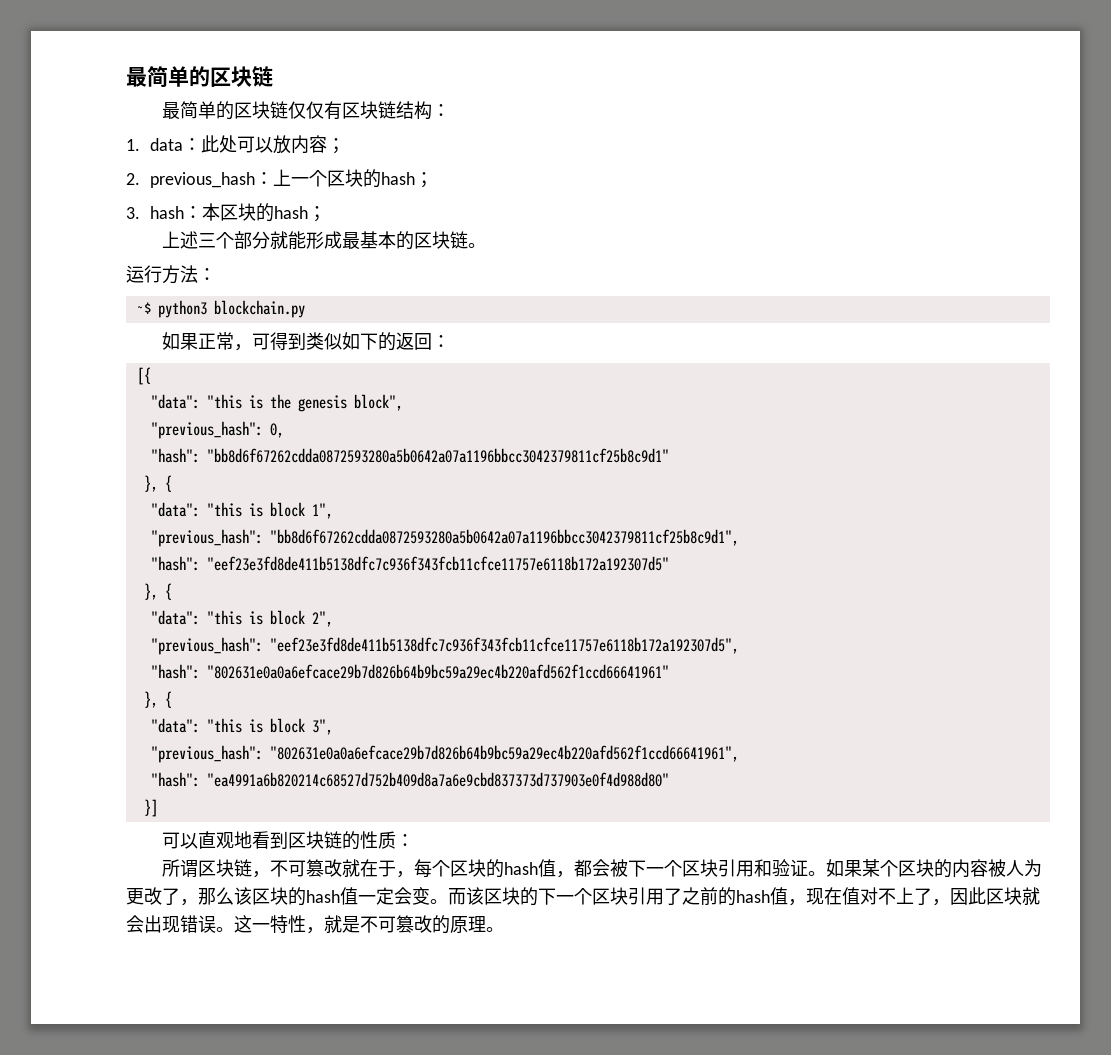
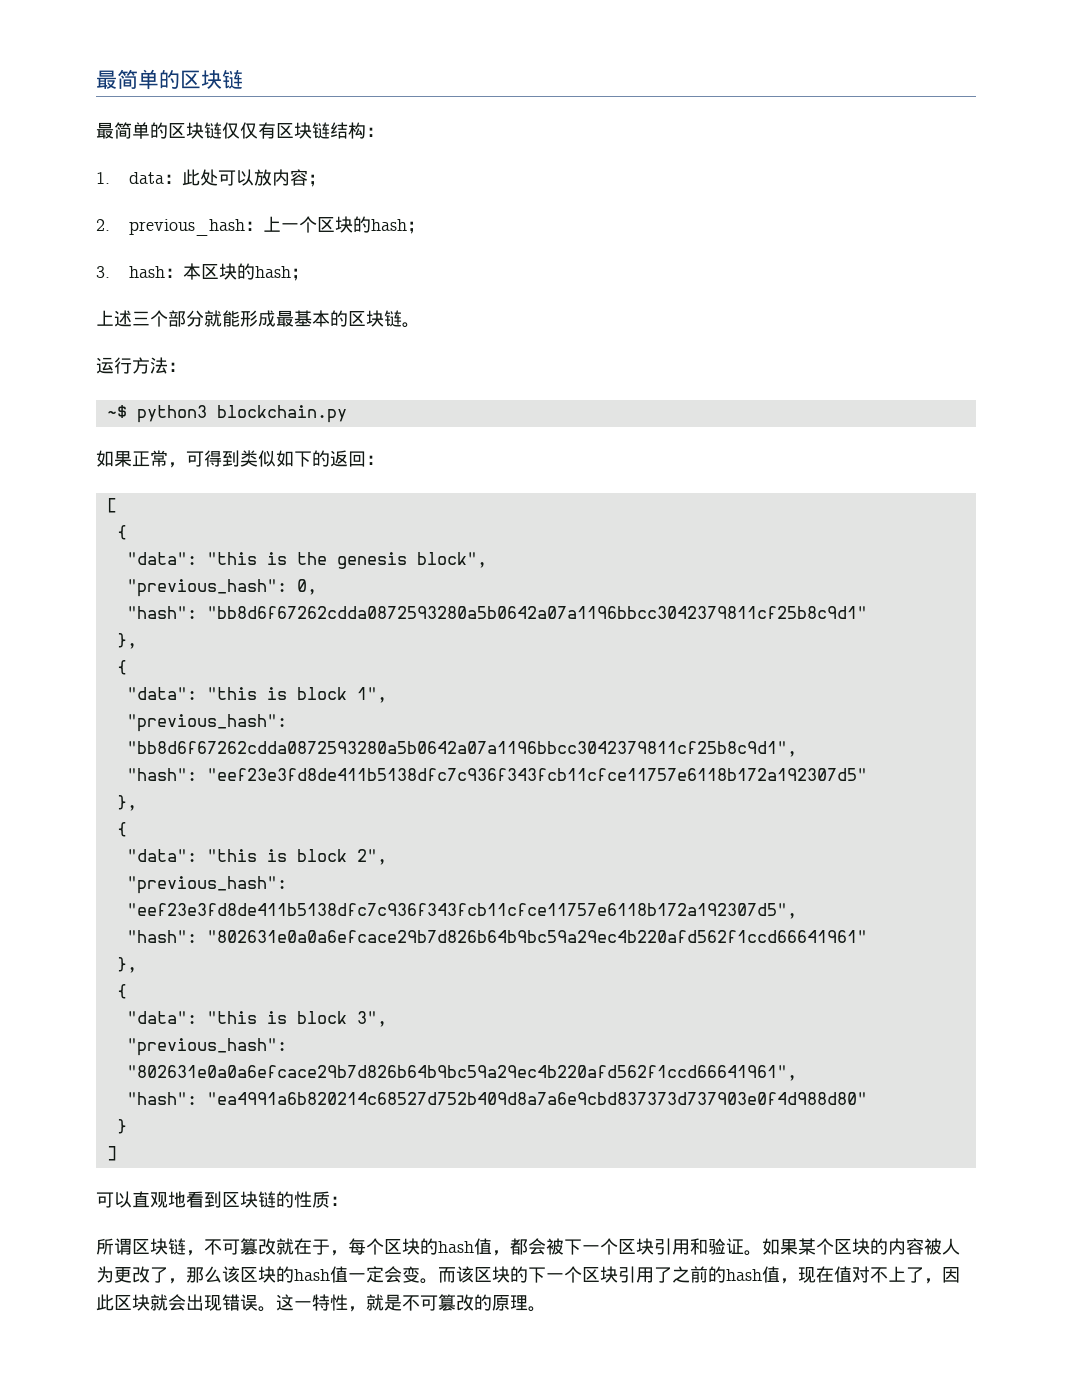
- [{
+ [
+ {
  "hash": "bb8d6f67262cdda0872593280a5b0642a07a1196bbcc3042379811cf25b8c9d1"
- }, {
+ },
+ {
  "hash": "eef23e3fd8de411b5138dfc7c936f343fcb11cfce11757e6118b172a192307d5"
- }, {
+ },
+ {
  "hash": "802631e0a0a6efcace29b7d826b64b9bc59a29ec4b220afd562f1ccd66641961"
- }, {
+ },
+ {
- }]
+ }
+ ]

